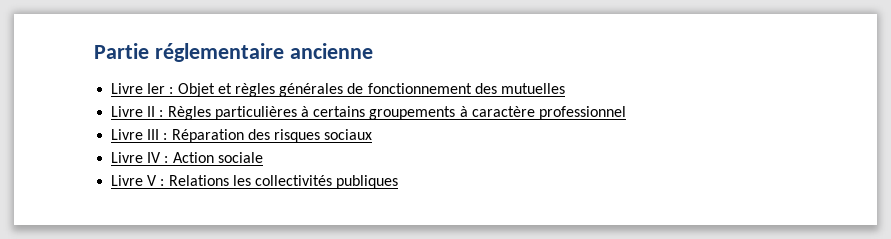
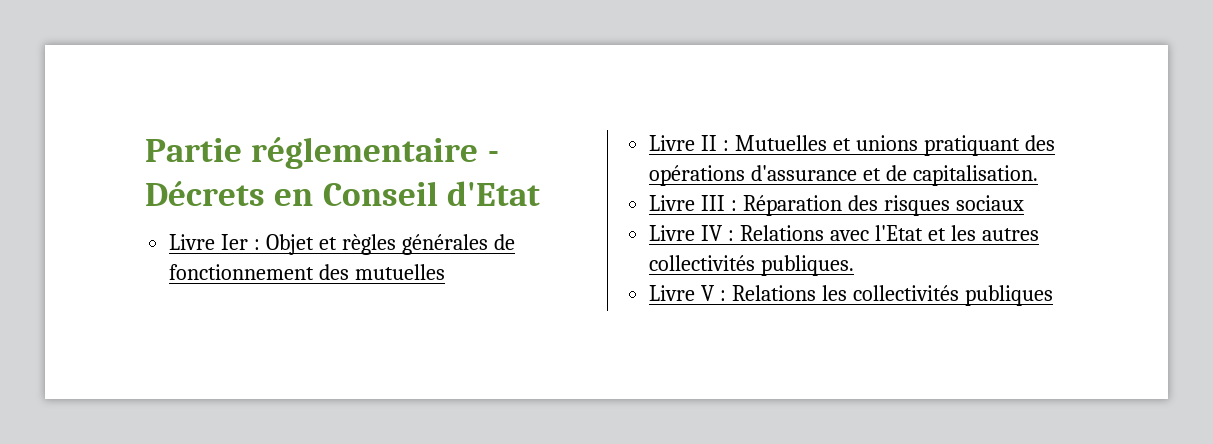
- Partie réglementaire ancienne
+ Partie réglementaire - Décrets en Conseil d'Etat
- Livre II : Règles particulières à certains groupements à caractère professionnel
+ Livre II : Mutuelles et unions pratiquant des opérations d'assurance et de capitalisation.
- Livre IV : Action sociale
+ Livre IV : Relations avec l'Etat et les autres collectivités publiques.

